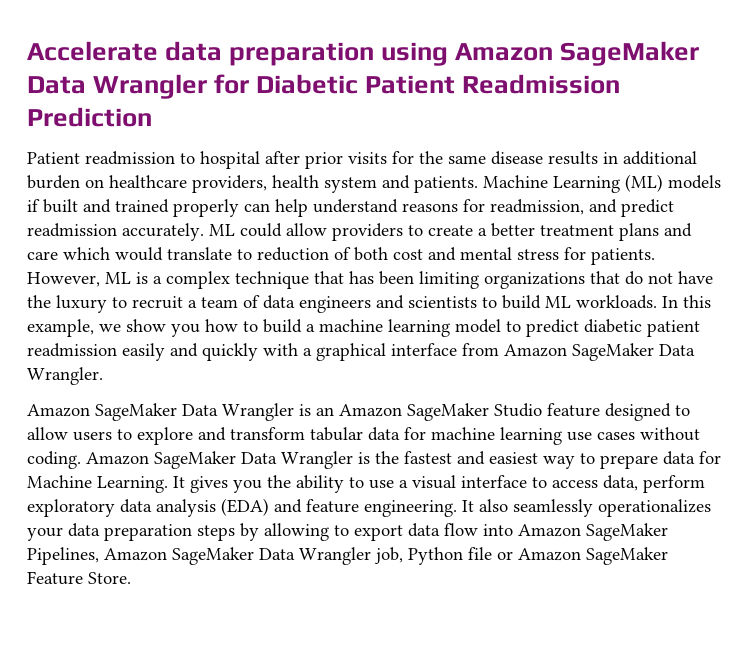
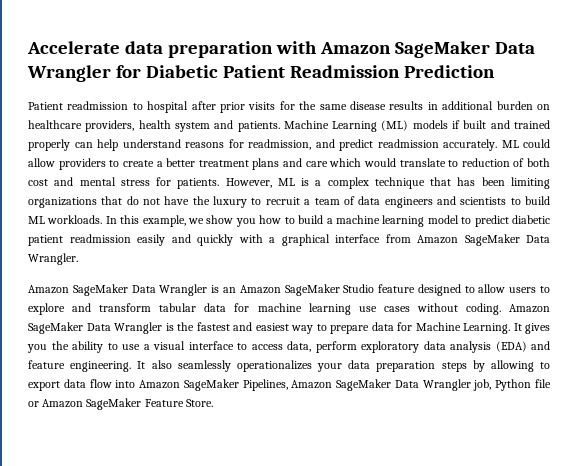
- Accelerate data preparation using Amazon SageMaker Data Wrangler for Diabetic Patient Readmission Prediction
+ Accelerate data preparation with Amazon SageMaker Data Wrangler for Diabetic Patient Readmission Prediction

